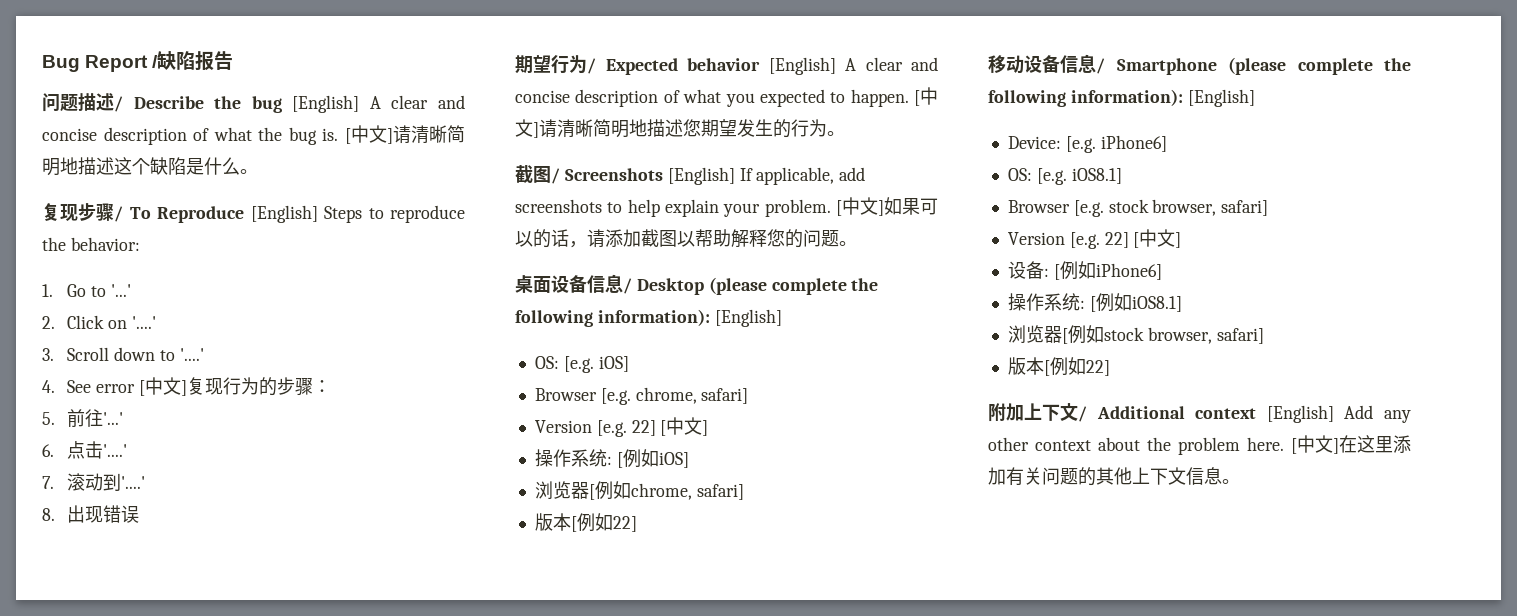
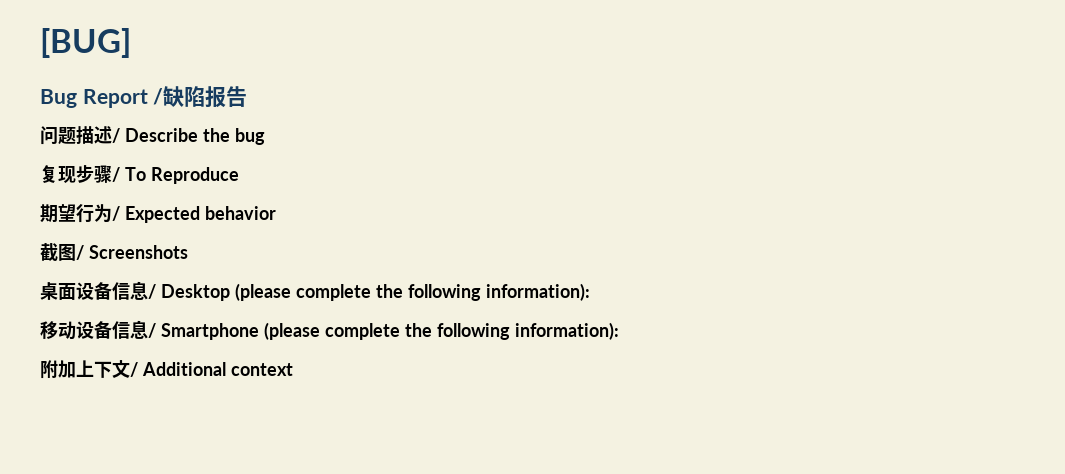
+ [BUG]
- 问题描述/ Describe the bug [English] A clear and concise description of what the bug is. [中文]请清晰简明地描述这个缺陷是什么。
+ 问题描述/ Describe the bug
- 复现步骤/ To Reproduce [English] Steps to reproduce the behavior:
- 1. Go to '...'
- 2. Click on '....'
- 3. Scroll down to '....'
- 4. See error [中文]复现行为的步骤：
- 5.前往'...'
- 6.点击'....'
- 7.滚动到'....'
- 8.出现错误
+ 复现步骤/ To Reproduce
- 期望行为/ Expected behavior [English] A clear and concise description of what you expected to happen. [中文]请清晰简明地描述您期望发生的行为。
- 截图/ Screenshots [English] If applicable, add screenshots to help explain your problem. [中文]如果可以的话，请添加截图以帮助解释您的问题。
+ 期望行为/ Expected behavior
+ 截图/ Screenshots
- 桌面设备信息/ Desktop (please complete the following information): [English]
- OS: [e.g. iOS]
- Browser [e.g. chrome, safari]
- Version [e.g. 22] [中文]
- 操作系统: [例如iOS]
- 浏览器[例如chrome, safari]
- 版本[例如22]
+ 桌面设备信息/ Desktop (please complete the following information):
- 移动设备信息/ Smartphone (please complete the following information): [English]
- Device: [e.g. iPhone6]
- OS: [e.g. iOS8.1]
- Browser [e.g. stock browser, safari]
- Version [e.g. 22] [中文]
- 设备: [例如iPhone6]
- 操作系统: [例如iOS8.1]
- 浏览器[例如stock browser, safari]
- 版本[例如22]
+ 移动设备信息/ Smartphone (please complete the following information):
- 附加上下文/ Additional context [English] Add any other context about the problem here. [中文]在这里添加有关问题的其他上下文信息。
+ 附加上下文/ Additional context

